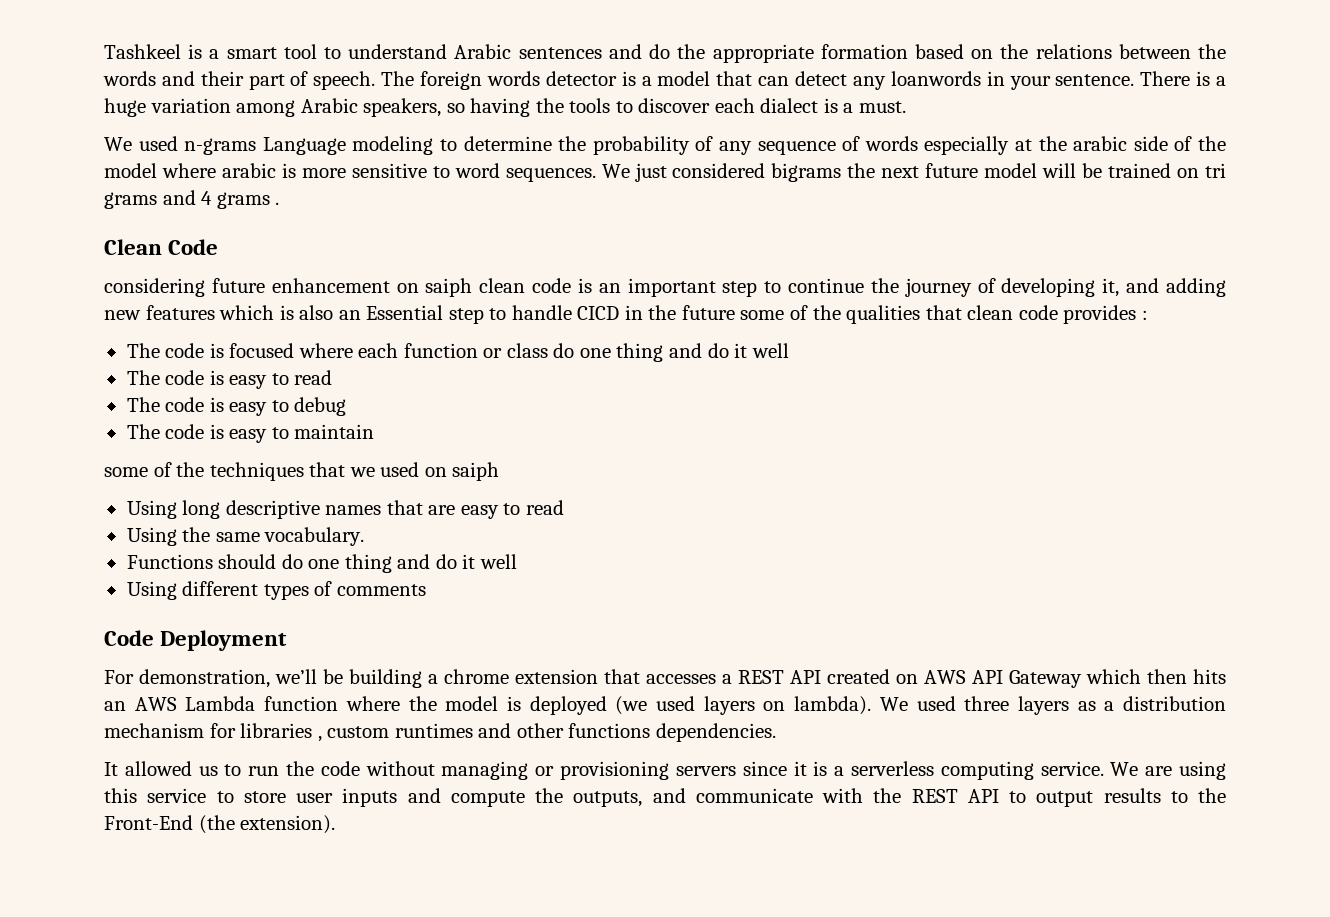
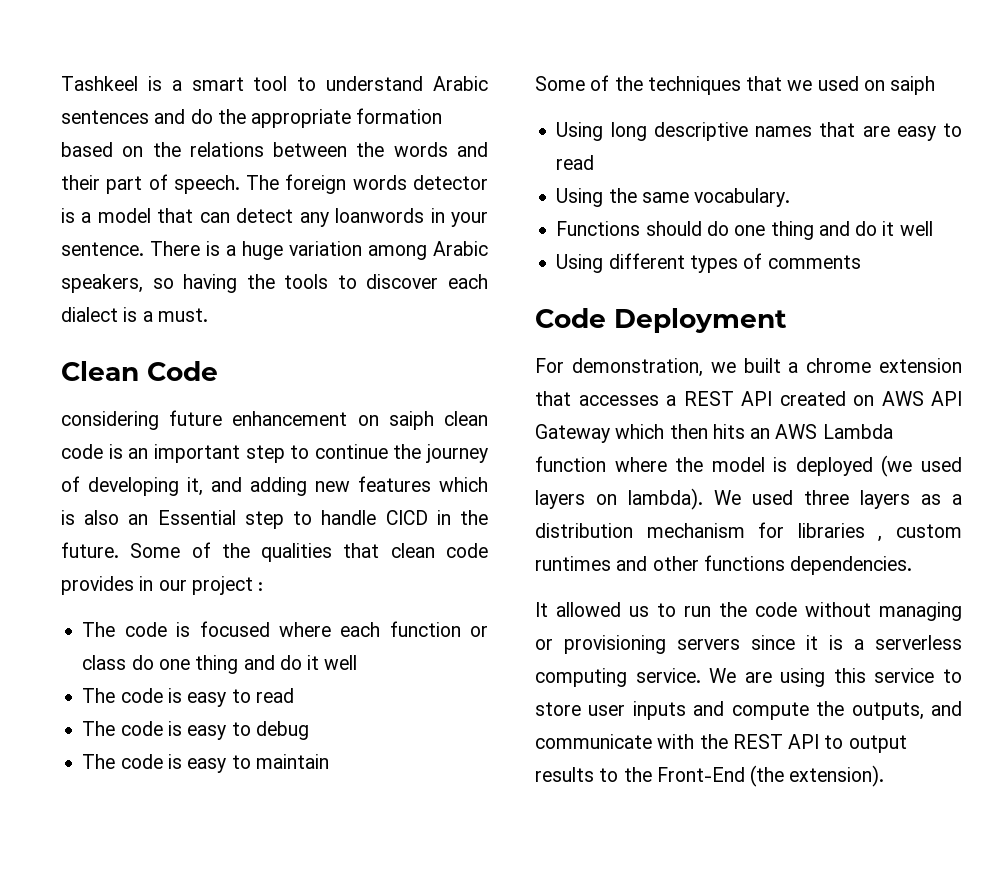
- We used n-grams Language modeling to determine the probability of any sequence of words especially at the arabic side of the model where arabic is more sensitive to word sequences. We just considered bigrams the next future model will be trained on tri grams and 4 grams .
- considering future enhancement on saiph clean code is an important step to continue the journey of developing it, and adding new features which is also an Essential step to handle CICD in the future some of the qualities that clean code provides :
+ considering future enhancement on saiph clean code is an important step to continue the journey of developing it, and adding new features which is also an Essential step to handle CICD in the future. Some of the qualities that clean code provides in our project :
- some of the techniques that we used on saiph
+ Some of the techniques that we used on saiph
- For demonstration, we’ll be building a chrome extension that accesses a REST API created on AWS API Gateway which then hits an AWS Lambda function where the model is deployed (we used layers on lambda).
+ For demonstration, we built a chrome extension that accesses a REST API created on AWS API Gateway which then hits an AWS Lambda function where the model is deployed (we used layers on lambda).

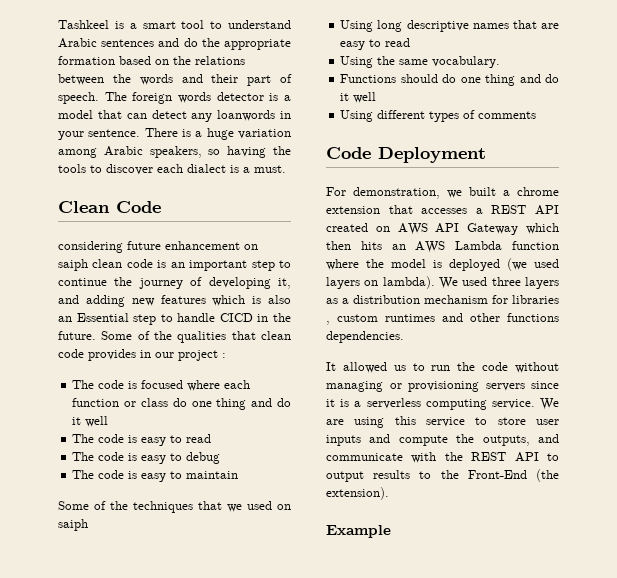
+ Example

